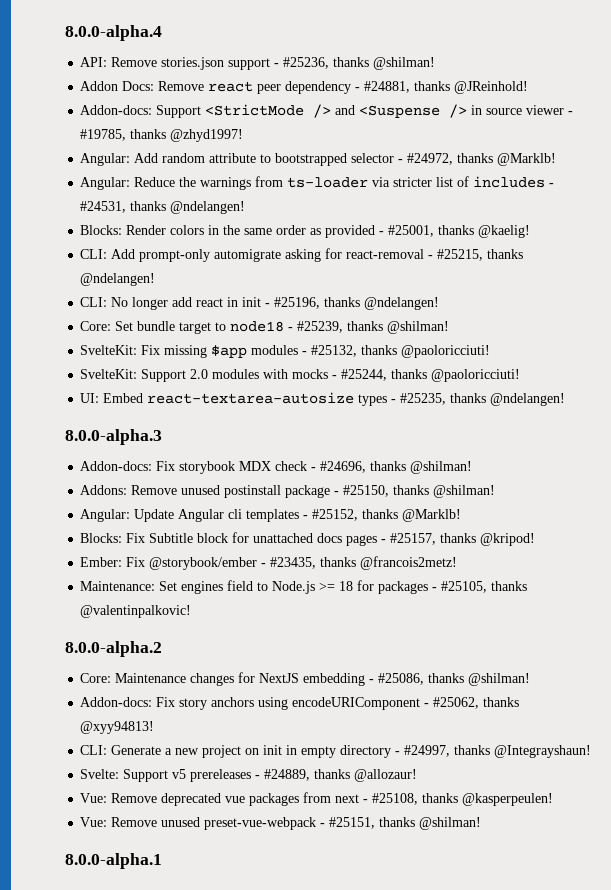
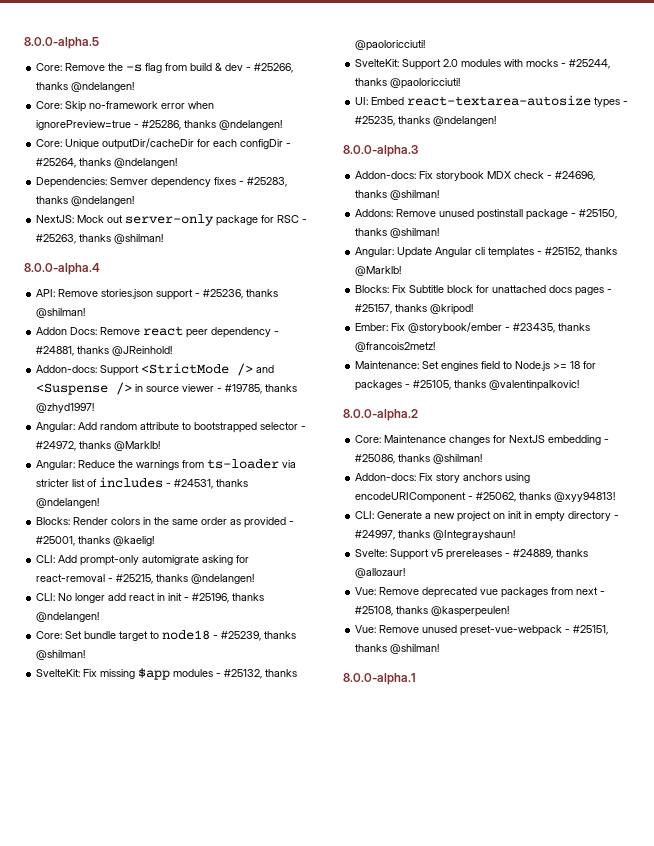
+ 8.0.0-alpha.5
+ Core: Remove the -s flag from build & dev - #25266, thanks @ndelangen!
+ Core: Skip no-framework error when ignorePreview=true - #25286, thanks @ndelangen!
+ Core: Unique outputDir/cacheDir for each configDir - #25264, thanks @ndelangen!
+ Dependencies: Semver dependency fixes - #25283, thanks @ndelangen!
+ NextJS: Mock out server-only package for RSC - #25263, thanks @shilman!

